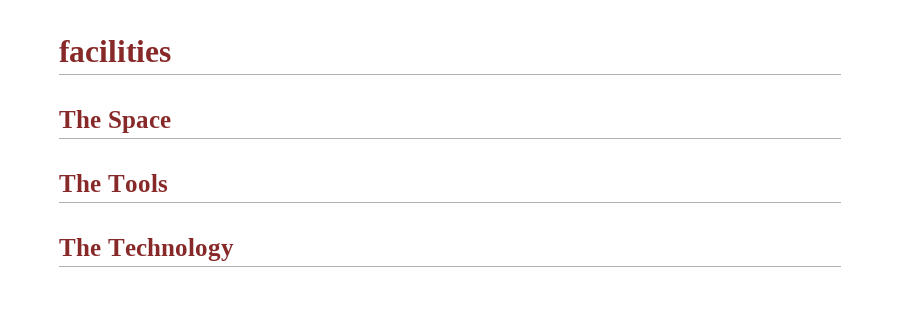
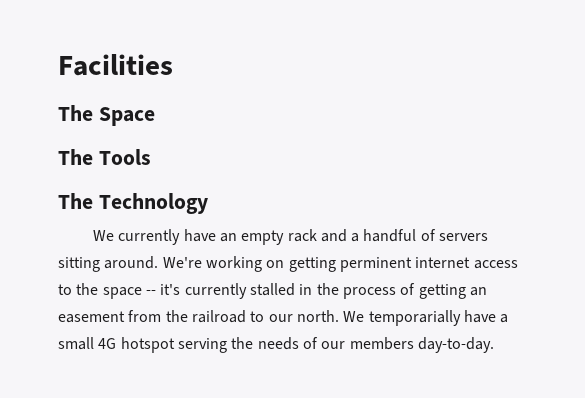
- facilities
+ Facilities
+ We currently have an empty rack and a handful of servers sitting around. We're working on getting perminent internet access to the space -- it's currently stalled in the process of getting an easement from the railroad to our north. We temporarially have a small 4G hotspot serving the needs of our members day-to-day.

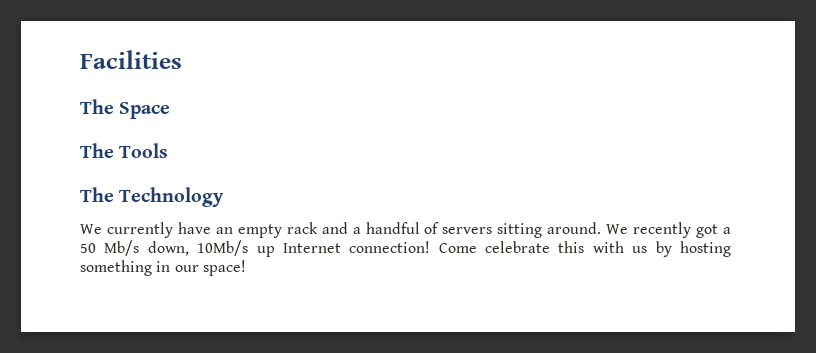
- We're working on getting perminent internet access to the space -- it's currently stalled in the process of getting an easement from the railroad to our north. We temporarially have a small 4G hotspot serving the needs of our members day-to-day.
+ We recently got a 50 Mb/s down, 10Mb/s up Internet connection! Come celebrate this with us by hosting something in our space!

